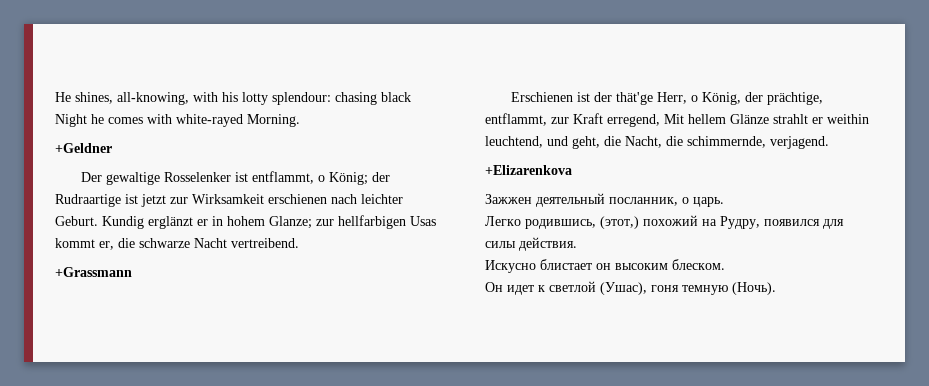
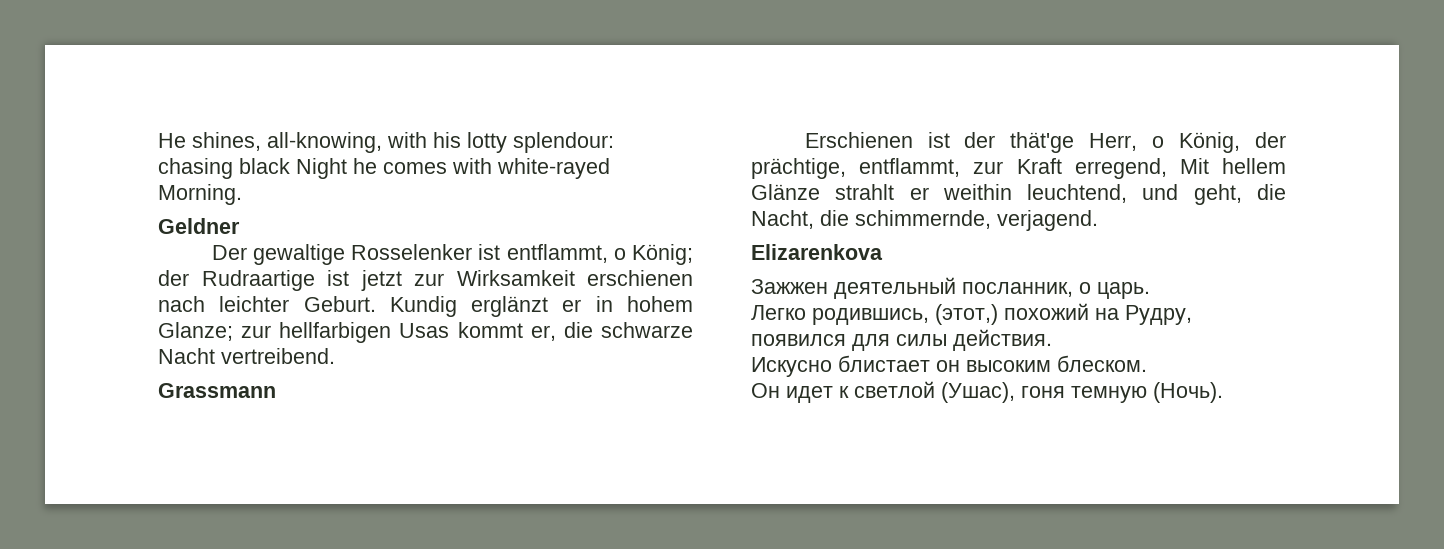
- +Geldner
+ Geldner
- +Grassmann
+ Grassmann
- +Elizarenkova
+ Elizarenkova

